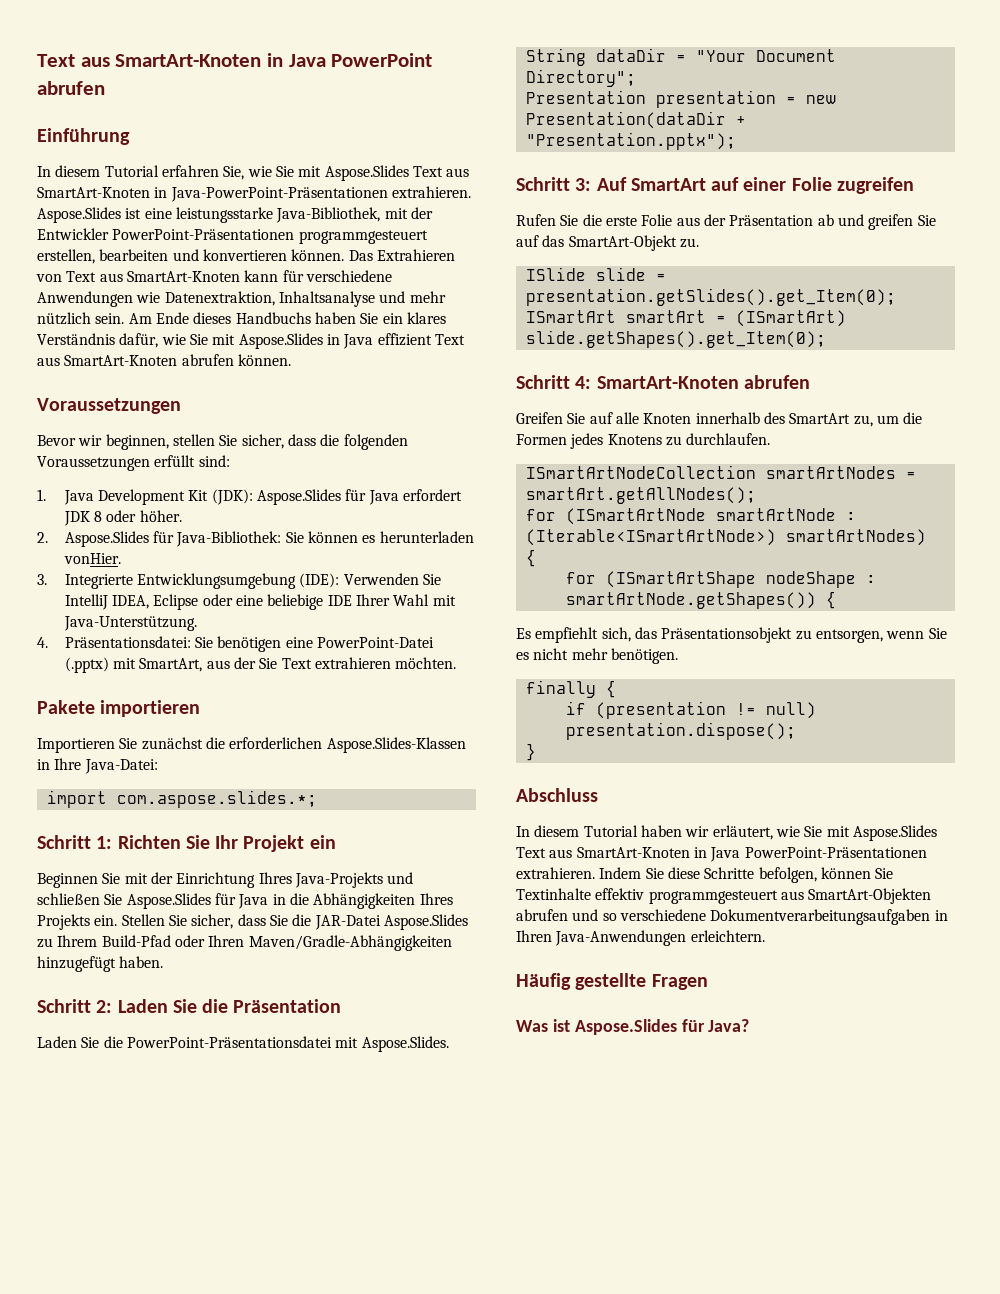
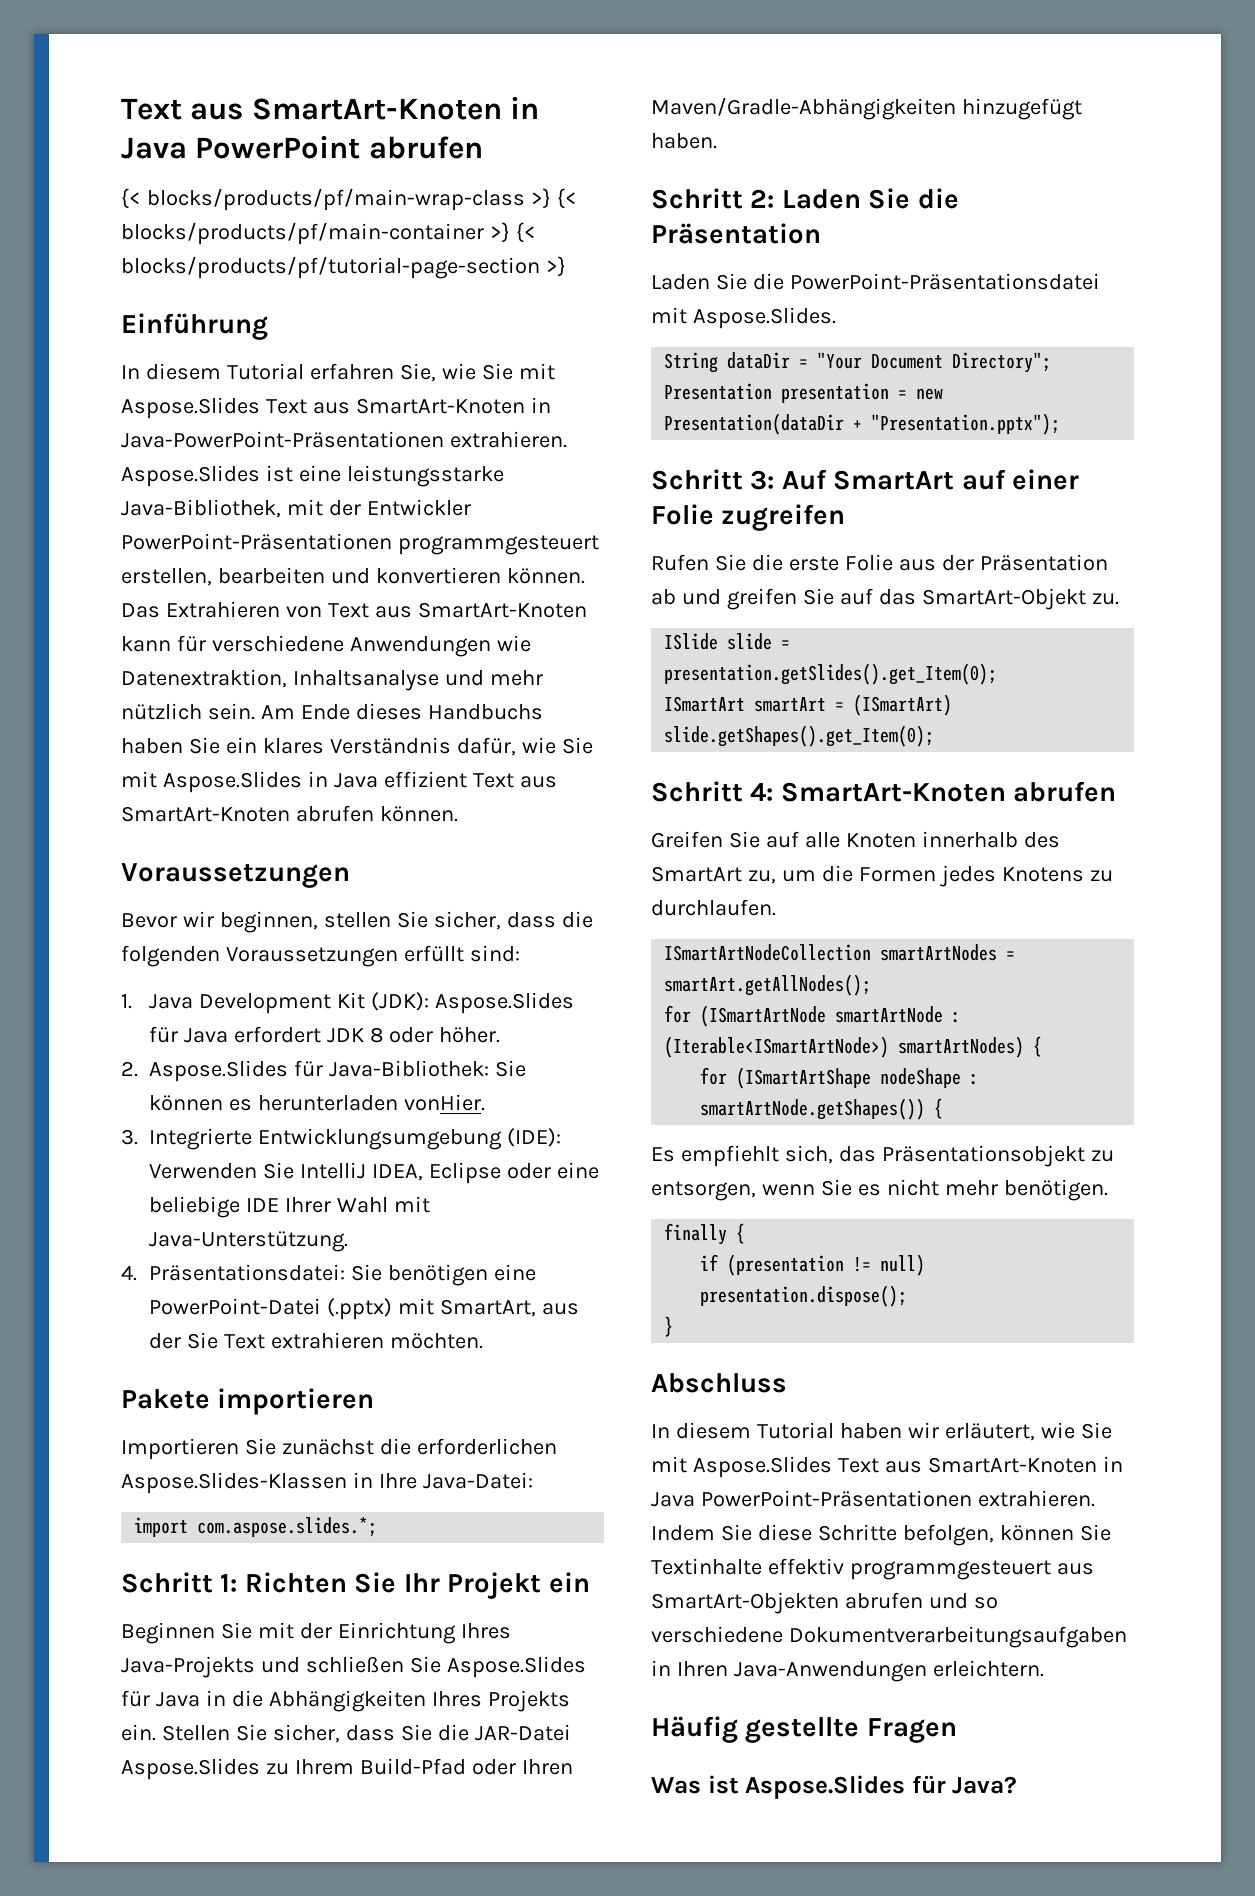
+ {< blocks/products/pf/main-wrap-class >} {< blocks/products/pf/main-container >} {< blocks/products/pf/tutorial-page-section >}

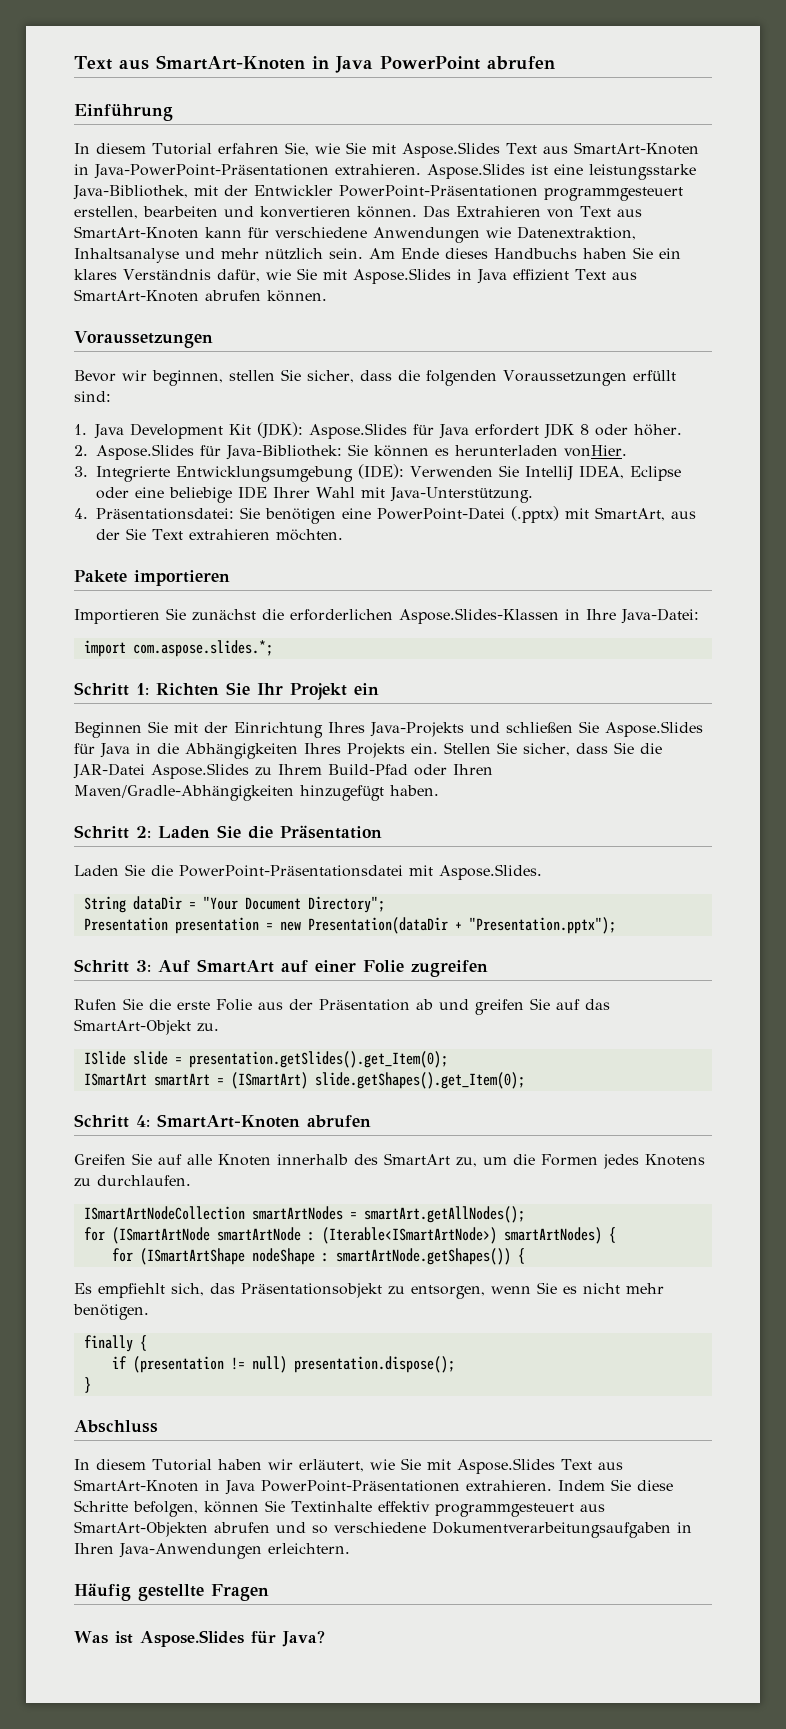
- {< blocks/products/pf/main-wrap-class >} {< blocks/products/pf/main-container >} {< blocks/products/pf/tutorial-page-section >}

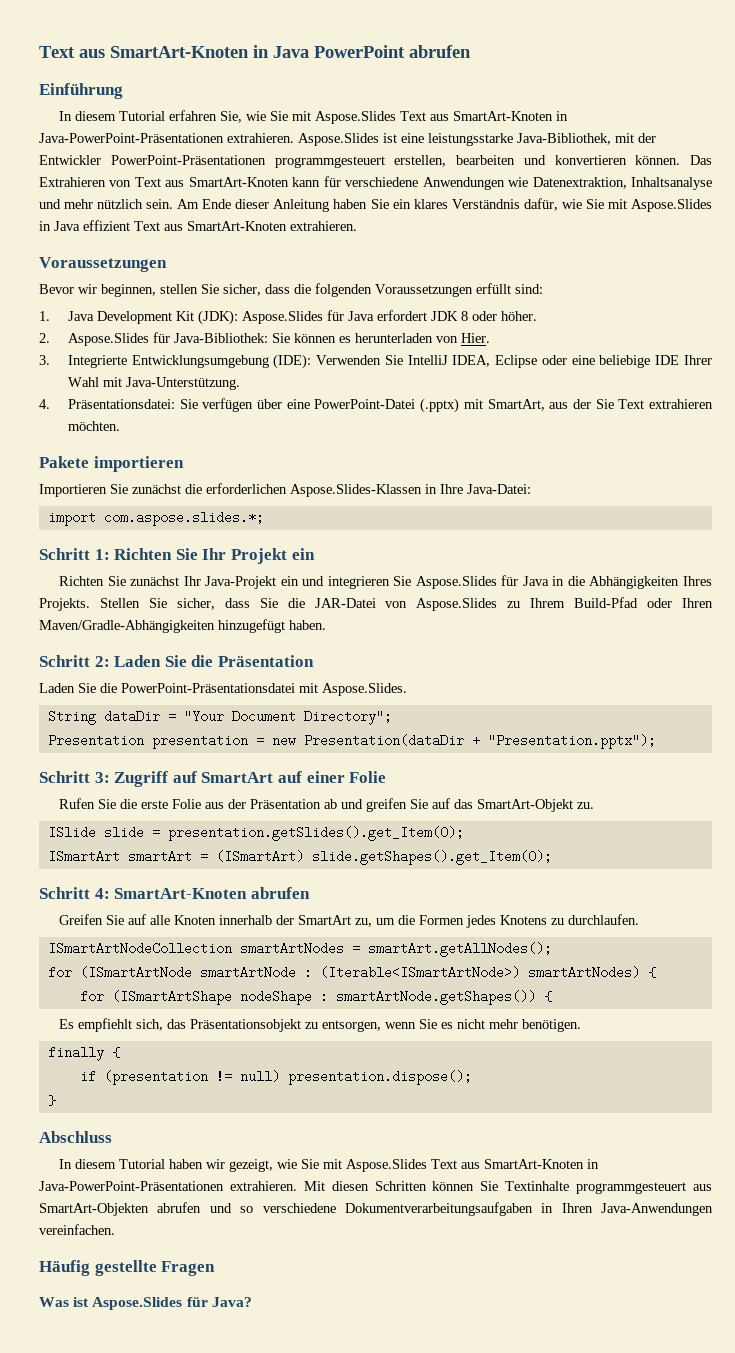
- Am Ende dieses Handbuchs haben Sie ein klares Verständnis dafür, wie Sie mit Aspose.Slides in Java effizient Text aus SmartArt-Knoten abrufen können.
+ Am Ende dieser Anleitung haben Sie ein klares Verständnis dafür, wie Sie mit Aspose.Slides in Java effizient Text aus SmartArt-Knoten extrahieren.
- 2. Aspose.Slides für Java-Bibliothek: Sie können es herunterladen vonHier.
+ 2. Aspose.Slides für Java-Bibliothek: Sie können es herunterladen von Hier.
- 4. Präsentationsdatei: Sie benötigen eine PowerPoint-Datei (.pptx) mit SmartArt, aus der Sie Text extrahieren möchten.
+ 4. Präsentationsdatei: Sie verfügen über eine PowerPoint-Datei (.pptx) mit SmartArt, aus der Sie Text extrahieren möchten.
- Beginnen Sie mit der Einrichtung Ihres Java-Projekts und schließen Sie Aspose.Slides für Java in die Abhängigkeiten Ihres Projekts ein.
+ Richten Sie zunächst Ihr Java-Projekt ein und integrieren Sie Aspose.Slides für Java in die Abhängigkeiten Ihres Projekts.
- Stellen Sie sicher, dass Sie die JAR-Datei Aspose.Slides zu Ihrem Build-Pfad oder Ihren Maven/Gradle-Abhängigkeiten hinzugefügt haben.
+ Stellen Sie sicher, dass Sie die JAR-Datei von Aspose.Slides zu Ihrem Build-Pfad oder Ihren Maven/Gradle-Abhängigkeiten hinzugefügt haben.
- Schritt 3: Auf SmartArt auf einer Folie zugreifen
+ Schritt 3: Zugriff auf SmartArt auf einer Folie
- Greifen Sie auf alle Knoten innerhalb des SmartArt zu, um die Formen jedes Knotens zu durchlaufen.
+ Greifen Sie auf alle Knoten innerhalb der SmartArt zu, um die Formen jedes Knotens zu durchlaufen.
- In diesem Tutorial haben wir erläutert, wie Sie mit Aspose.Slides Text aus SmartArt-Knoten in Java PowerPoint-Präsentationen extrahieren. Indem Sie diese Schritte befolgen, können Sie Textinhalte effektiv programmgesteuert aus SmartArt-Objekten abrufen und so verschiedene Dokumentverarbeitungsaufgaben in Ihren Java-Anwendungen erleichtern.
+ In diesem Tutorial haben wir gezeigt, wie Sie mit Aspose.Slides Text aus SmartArt-Knoten in Java-PowerPoint-Präsentationen extrahieren. Mit diesen Schritten können Sie Textinhalte programmgesteuert aus SmartArt-Objekten abrufen und so verschiedene Dokumentverarbeitungsaufgaben in Ihren Java-Anwendungen vereinfachen.

